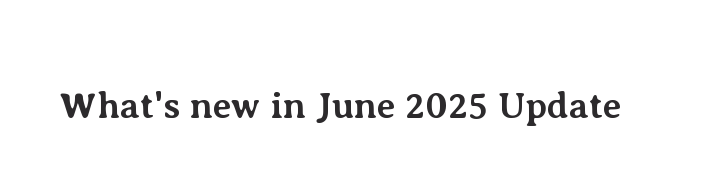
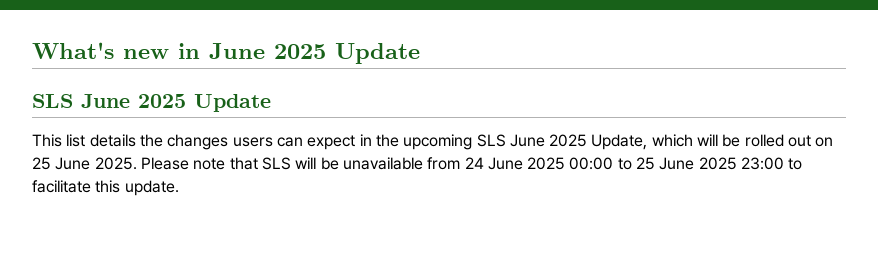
+ SLS June 2025 Update
+ This list details the changes users can expect in the upcoming SLS June 2025 Update, which will be rolled out on 25 June 2025. Please note that SLS will be unavailable from 24 June 2025 00:00 to 25 June 2025 23:00 to facilitate this update.

